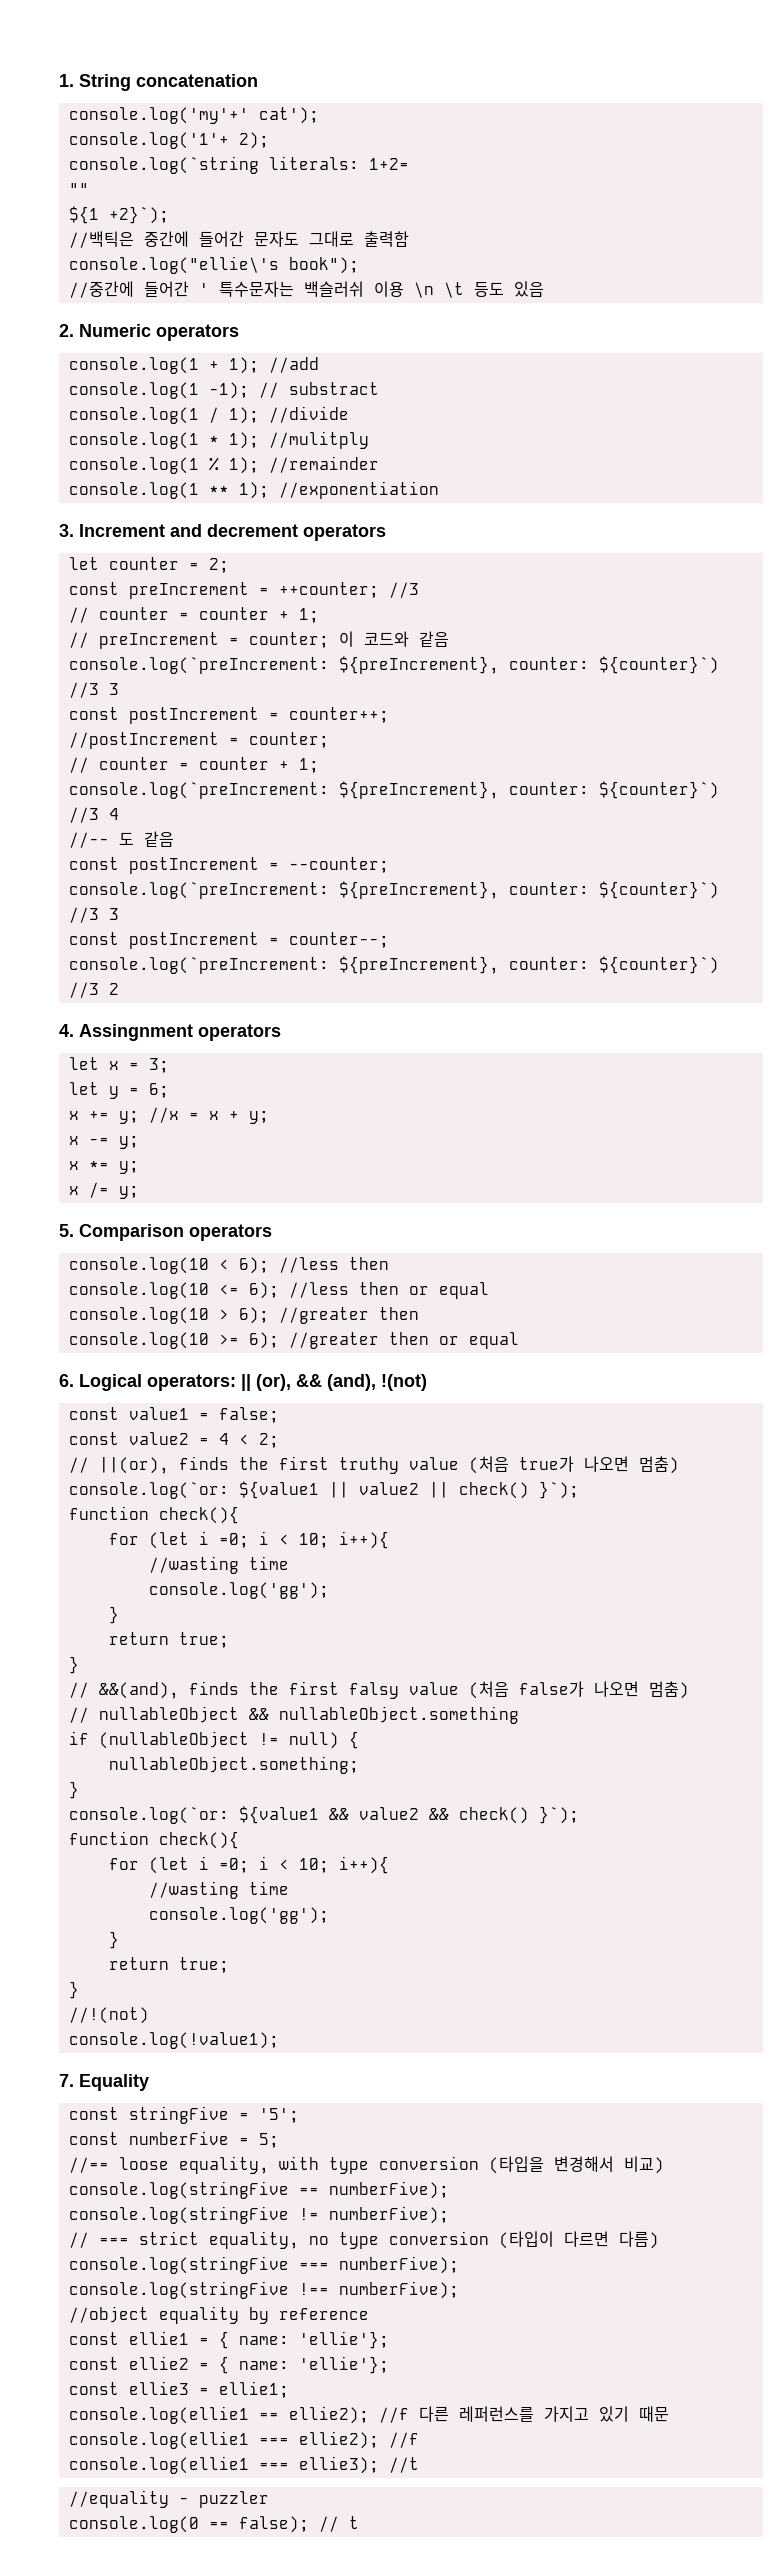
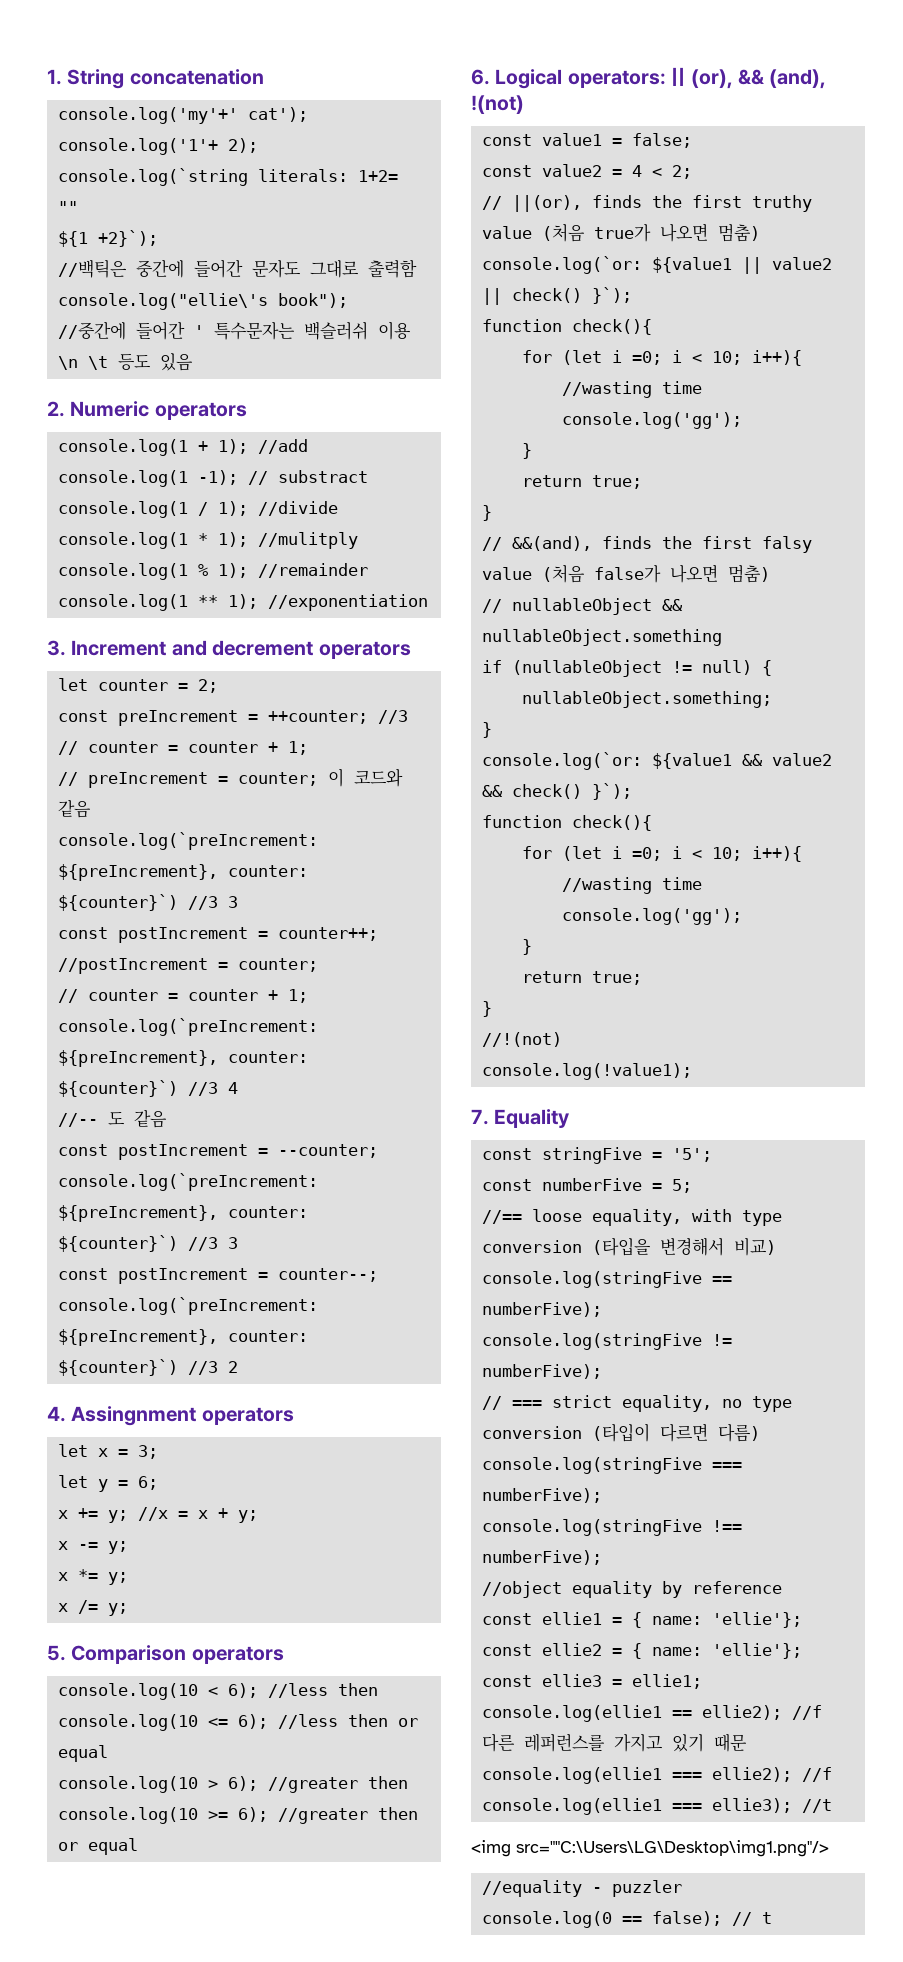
+ <img src=""C:\Users\LG\Desktop\img1.png"/>

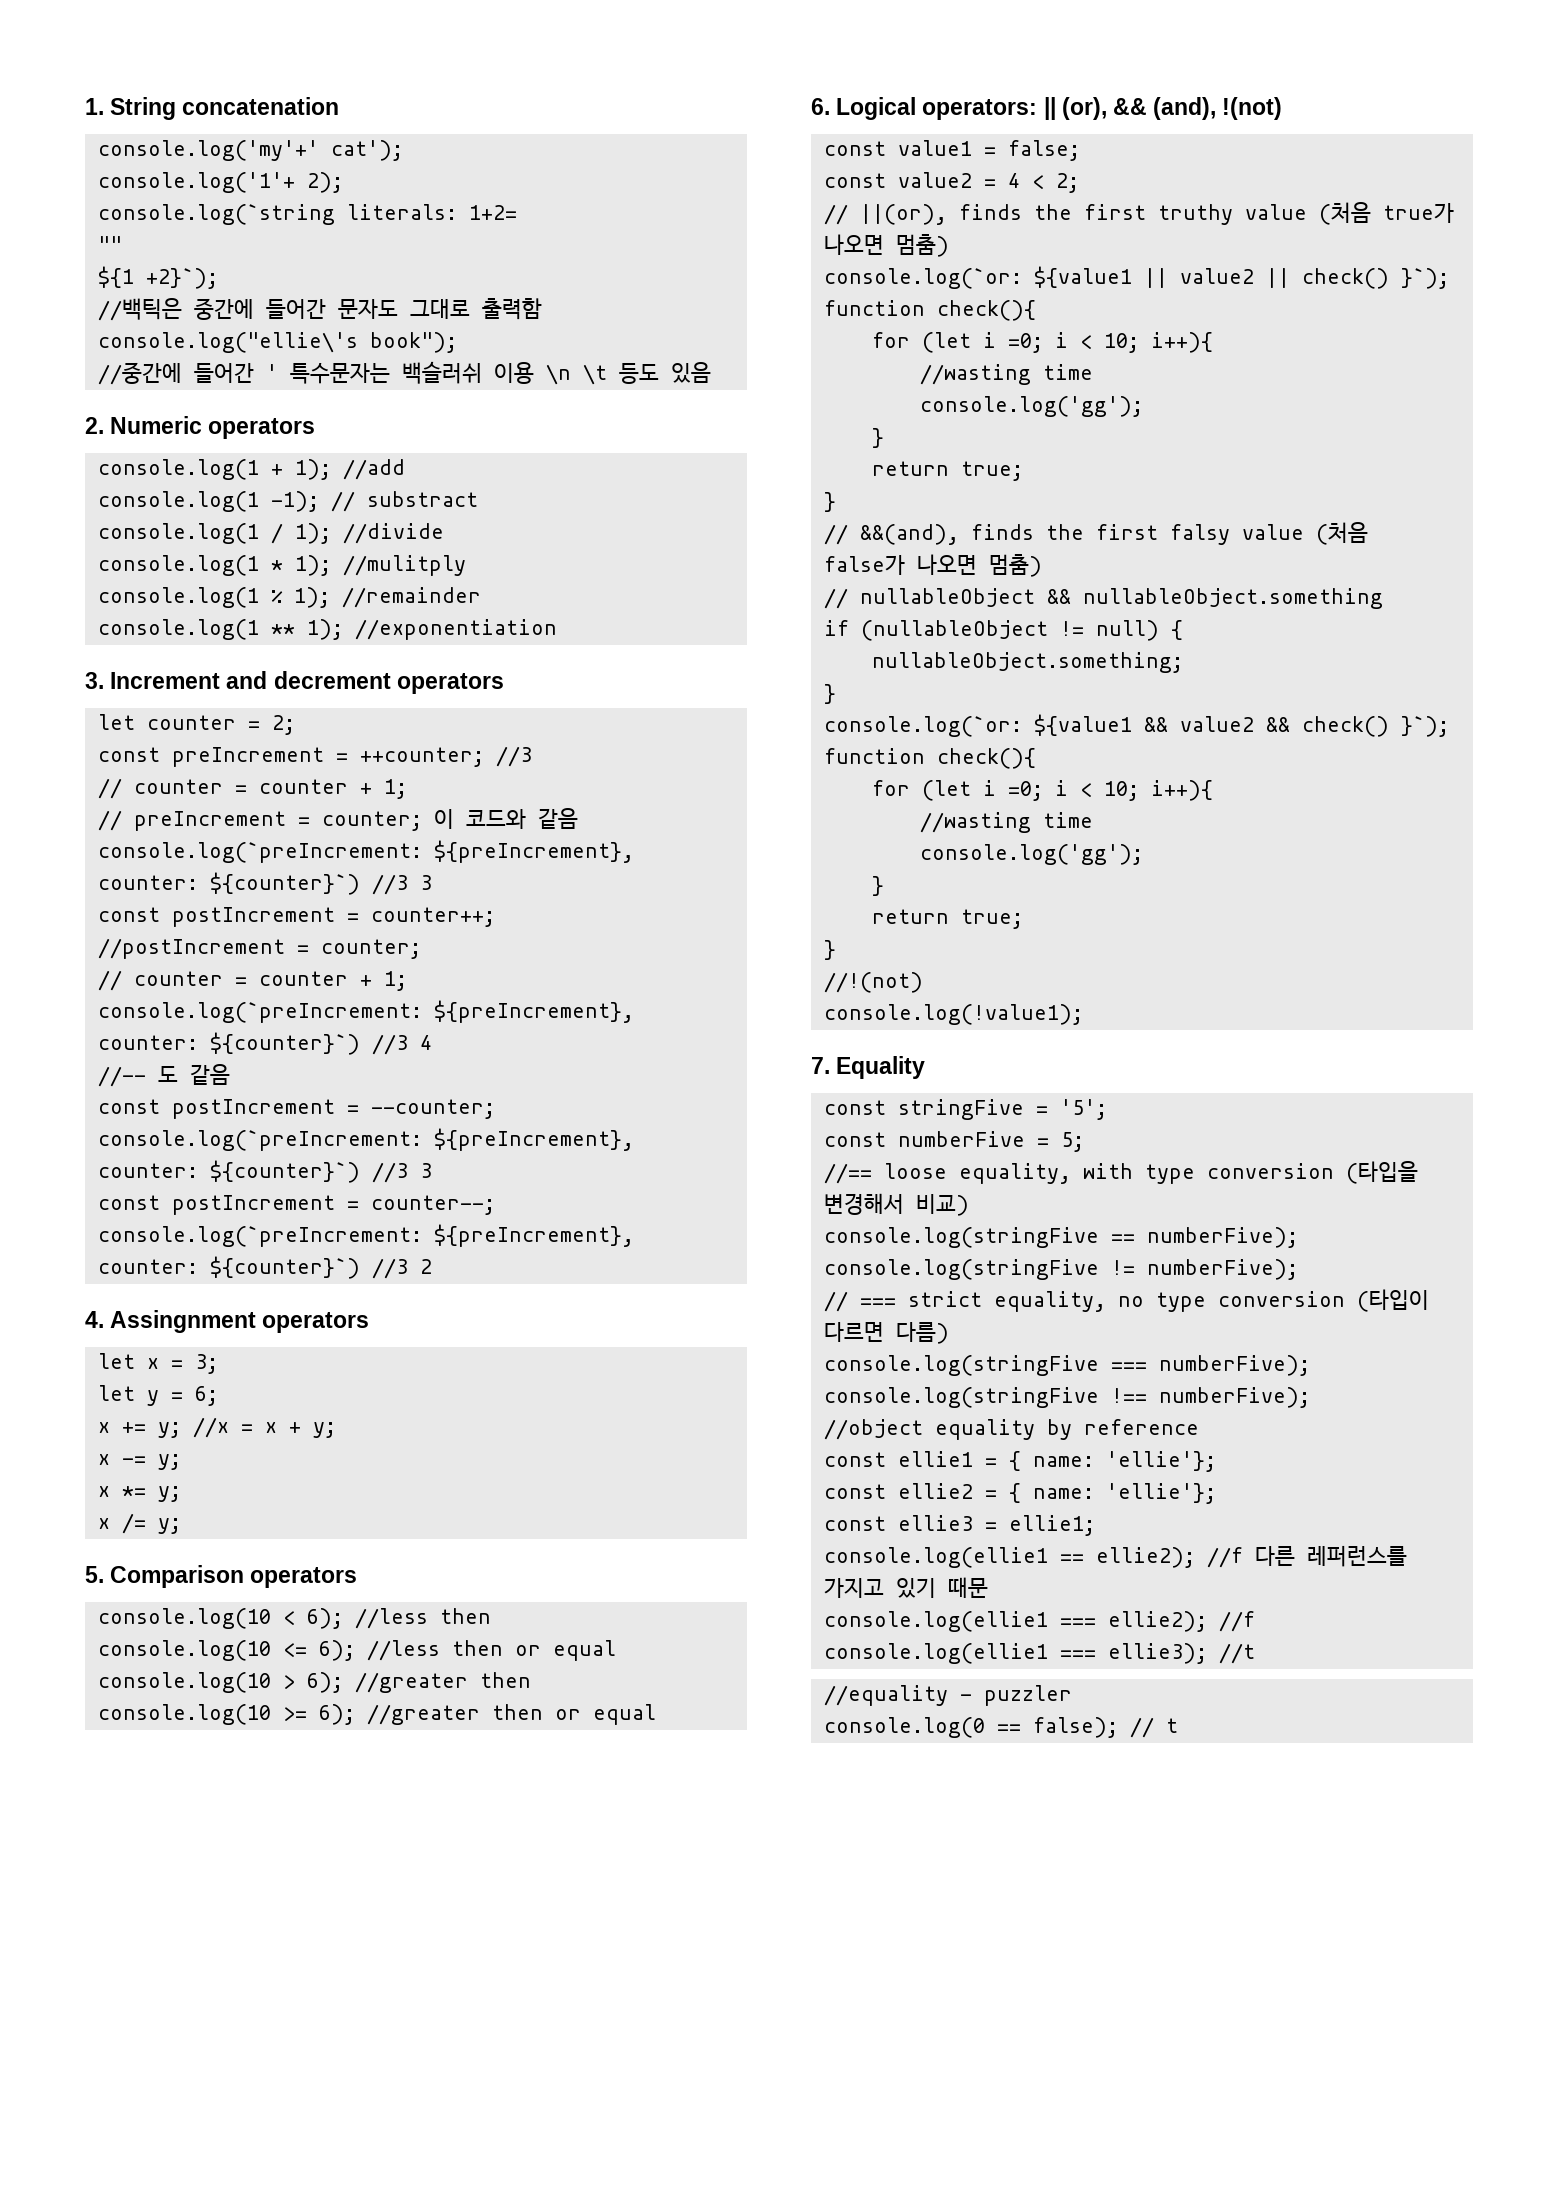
- <img src=""C:\Users\LG\Desktop\img1.png"/>

